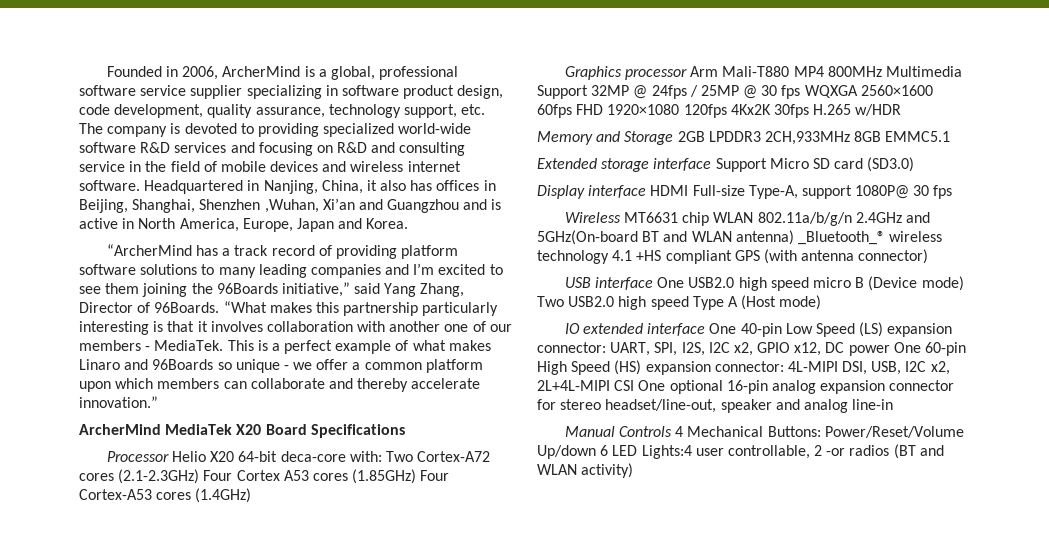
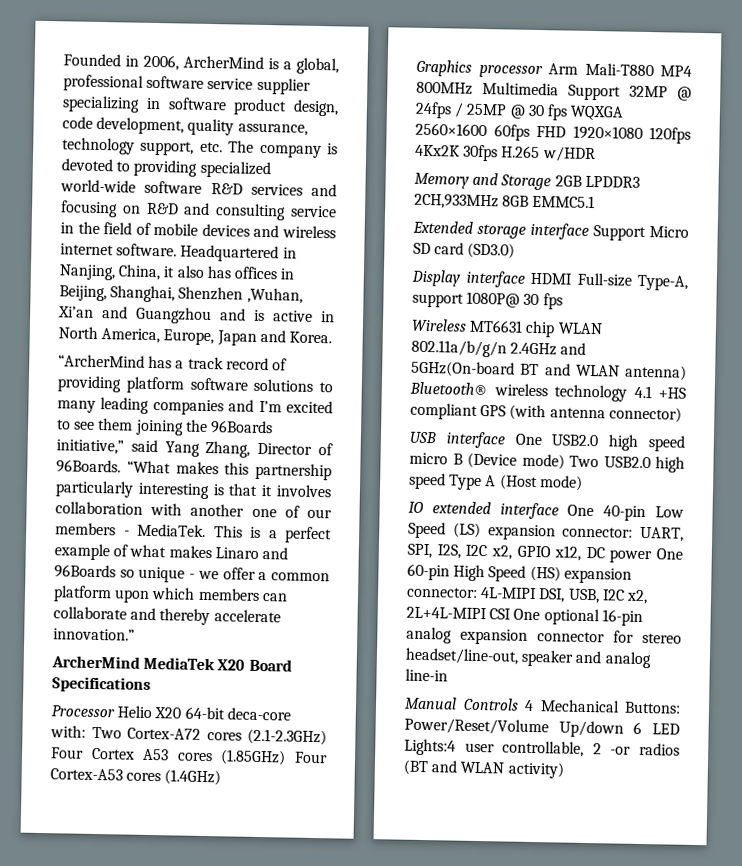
- Wireless MT6631 chip WLAN 802.11a/b/g/n 2.4GHz and 5GHz(On-board BT and WLAN antenna) _Bluetooth_® wireless technology 4.1 +HS compliant GPS (with antenna connector)
+ Wireless MT6631 chip WLAN 802.11a/b/g/n 2.4GHz and 5GHz(On-board BT and WLAN antenna) Bluetooth® wireless technology 4.1 +HS compliant GPS (with antenna connector)

